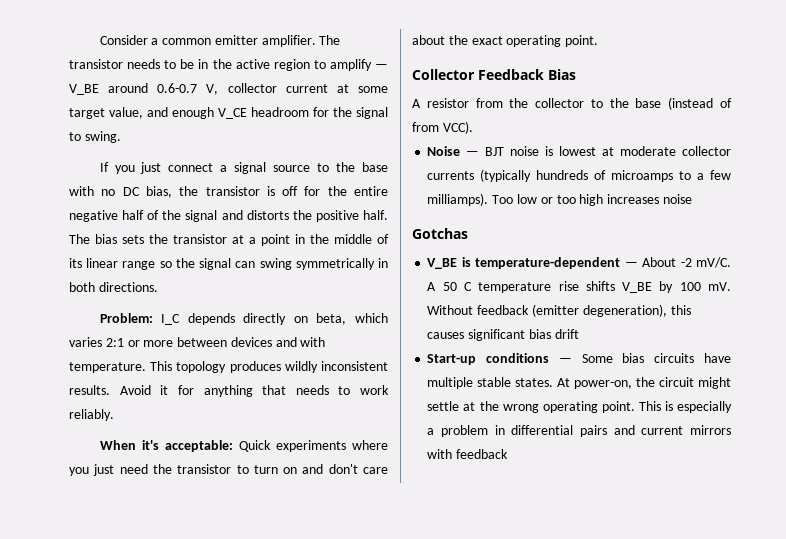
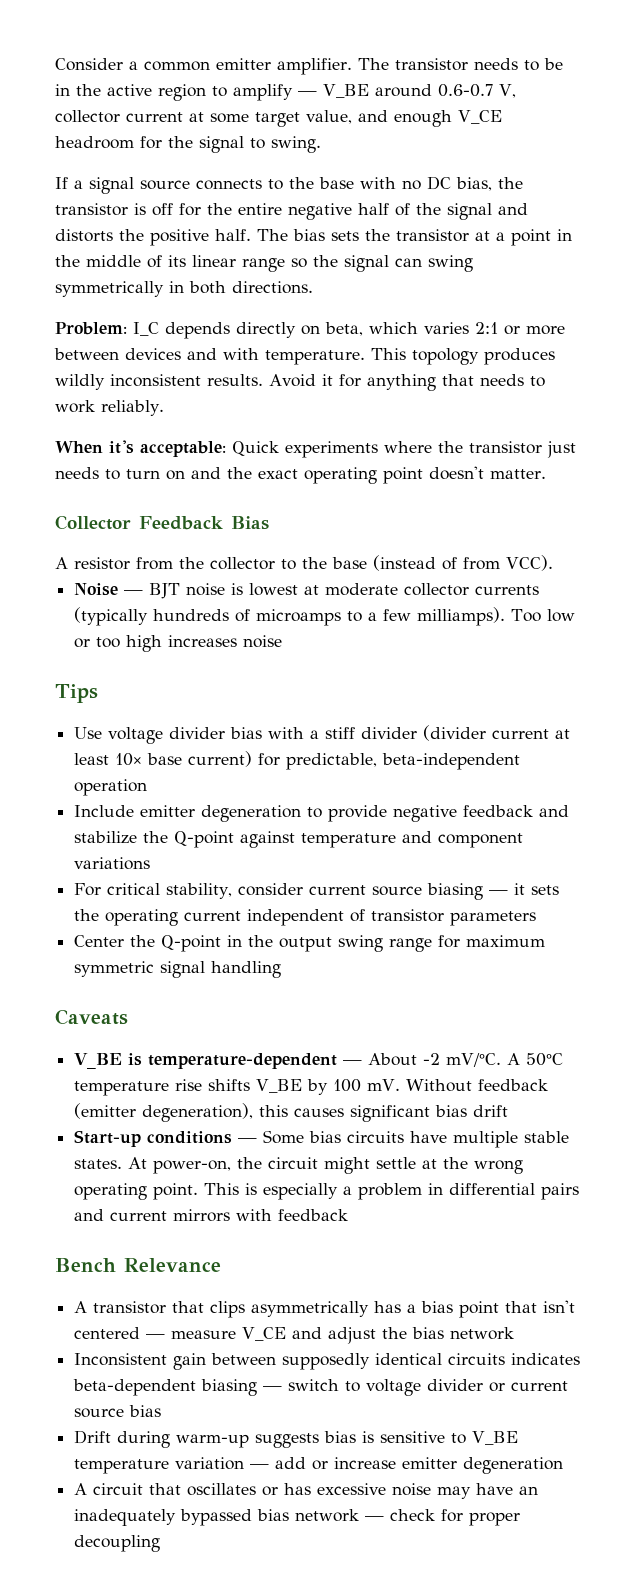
- If you just connect a signal source to the base with no DC bias, the transistor is off for the entire negative half of the signal and distorts the positive half.
+ If a signal source connects to the base with no DC bias, the transistor is off for the entire negative half of the signal and distorts the positive half.
- When it's acceptable: Quick experiments where you just need the transistor to turn on and don't care about the exact operating point.
+ When it's acceptable: Quick experiments where the transistor just needs to turn on and the exact operating point doesn't matter.
- Gotchas
+ Tips
+ Use voltage divider bias with a stiff divider (divider current at least 10× base current) for predictable, beta-independent operation
+ Include emitter degeneration to provide negative feedback and stabilize the Q-point against temperature and component variations
+ For critical stability, consider current source biasing — it sets the operating current independent of transistor parameters
+ Center the Q-point in the output swing range for maximum symmetric signal handling
+ Caveats
- V_BE is temperature-dependent — About -2 mV/C. A 50 C temperature rise shifts V_BE by 100 mV.
+ V_BE is temperature-dependent — About -2 mV/°C. A 50°C temperature rise shifts V_BE by 100 mV.
+ Bench Relevance
+ A transistor that clips asymmetrically has a bias point that isn't centered — measure V_CE and adjust the bias network
+ Inconsistent gain between supposedly identical circuits indicates beta-dependent biasing — switch to voltage divider or current source bias
+ Drift during warm-up suggests bias is sensitive to V_BE temperature variation — add or increase emitter degeneration
+ A circuit that oscillates or has excessive noise may have an inadequately bypassed bias network — check for proper decoupling

